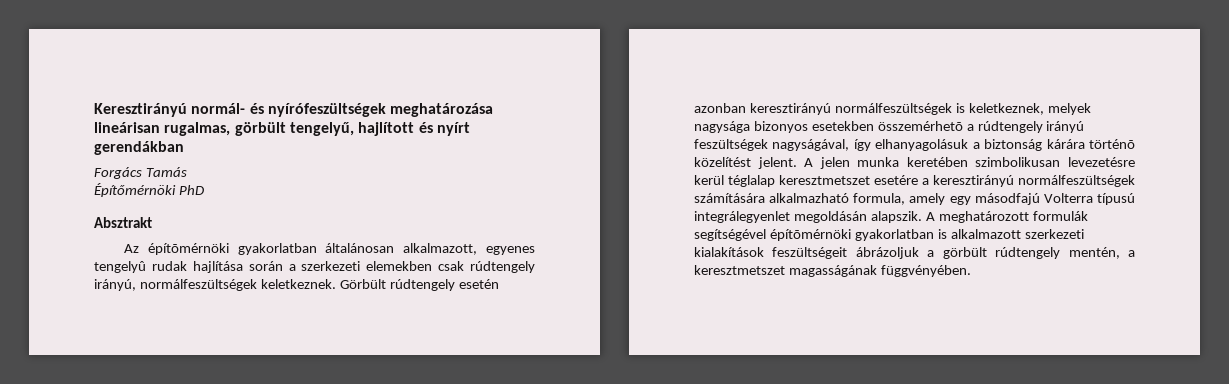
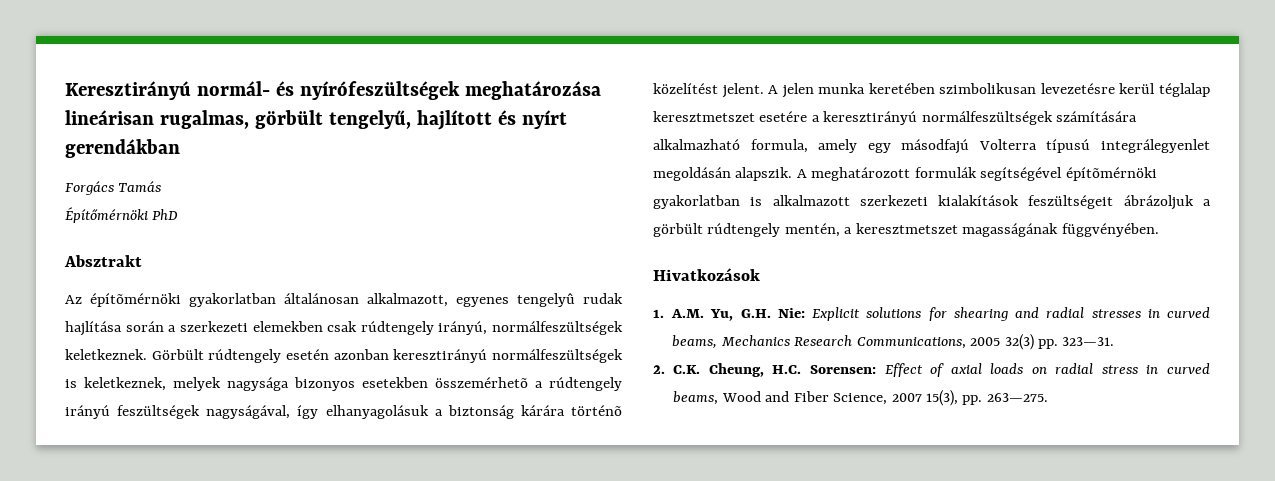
+ Hivatkozások
+ 1. A.M. Yu, G.H. Nie: Explicit solutions for shearing and radial stresses in curved beams, Mechanics Research Communications, 2005 32(3) pp. 323—31.
+ 2. C.K. Cheung, H.C. Sorensen: Effect of axial loads on radial stress in curved beams, Wood and Fiber Science, 2007 15(3), pp. 263—275.

